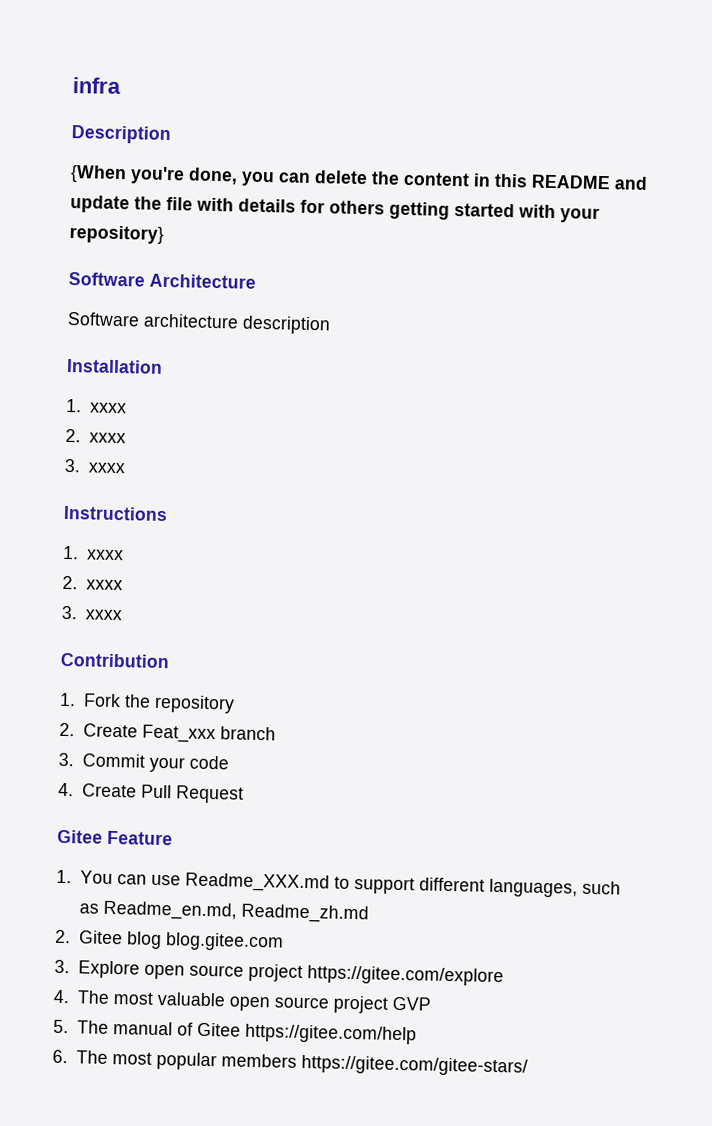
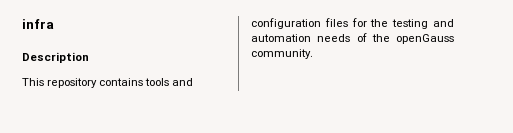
- {When you're done, you can delete the content in this README and update the file with details for others getting started with your repository}
- Software Architecture
- Software architecture description
- Installation
- 1. xxxx
- 2. xxxx
- 3. xxxx
- Instructions
- 1. xxxx
- 2. xxxx
- 3. xxxx
- Contribution
- 1. Fork the repository
- 2. Create Feat_xxx branch
- 3. Commit your code
- 4. Create Pull Request
- Gitee Feature
- 1. You can use Readme_XXX.md to support different languages, such as Readme_en.md, Readme_zh.md
- 2. Gitee blog blog.gitee.com
- 3. Explore open source project https://gitee.com/explore
- 4. The most valuable open source project GVP
- 5. The manual of Gitee https://gitee.com/help
- 6. The most popular members https://gitee.com/gitee-stars/
+ This repository contains tools and configuration files for the testing and automation needs of the openGauss community.

